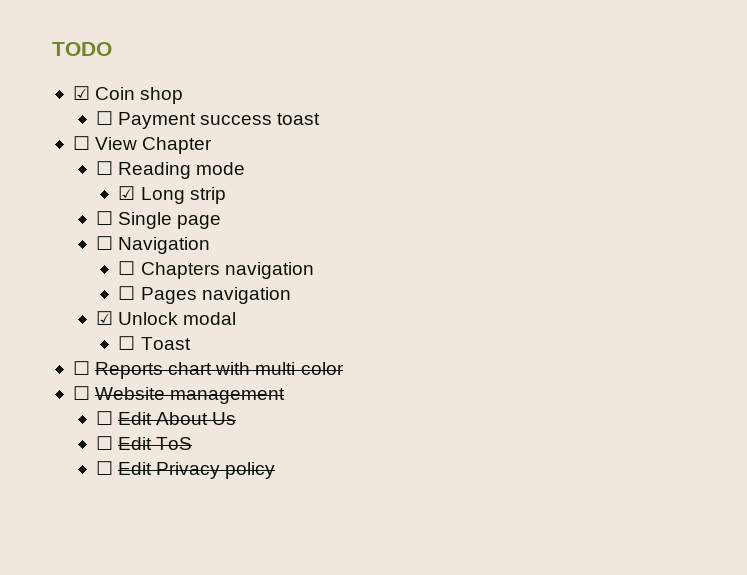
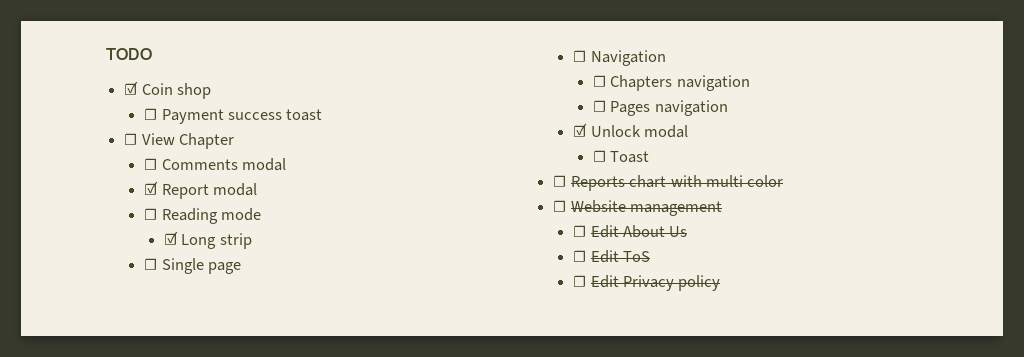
+ ☐ Comments modal
+ ☑ Report modal

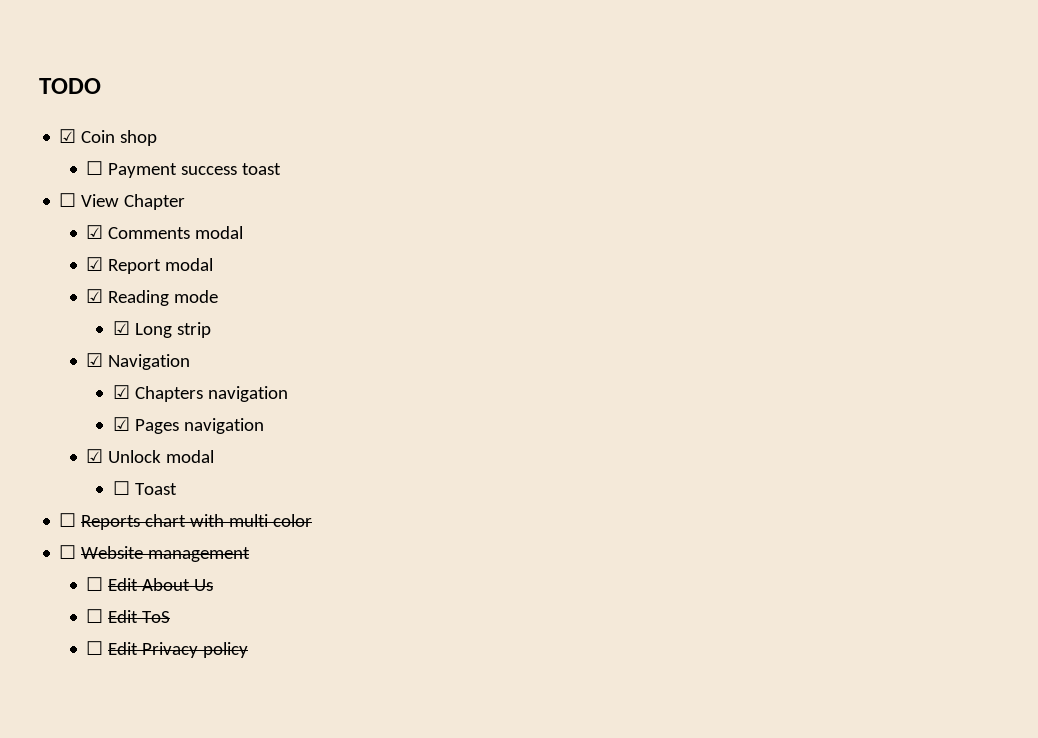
- ☐ Comments modal
+ ☑ Comments modal
- ☐ Reading mode
+ ☑ Reading mode
- ☐ Single page
- ☐ Navigation
+ ☑ Navigation
- ☐ Chapters navigation
+ ☑ Chapters navigation
- ☐ Pages navigation
+ ☑ Pages navigation

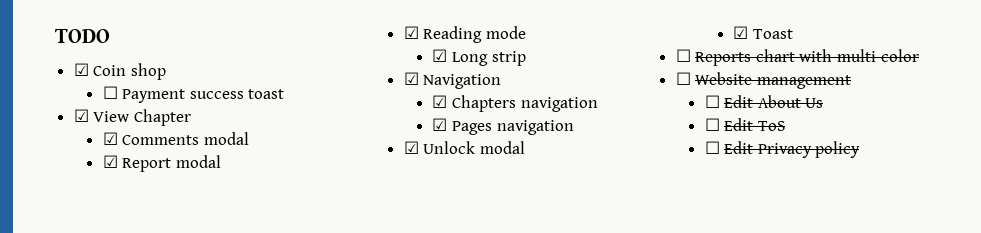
- ☐ View Chapter
+ ☑ View Chapter
- ☐ Toast
+ ☑ Toast

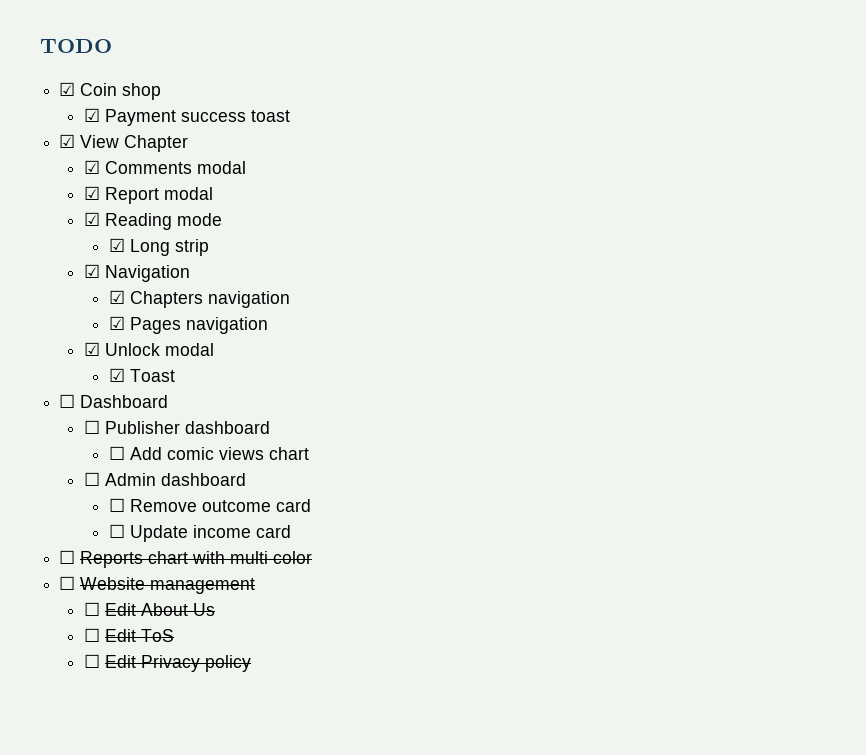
- ☐ Payment success toast
+ ☑ Payment success toast
+ ☐ Dashboard
+ ☐ Publisher dashboard
+ ☐ Add comic views chart
+ ☐ Admin dashboard
+ ☐ Remove outcome card
+ ☐ Update income card

